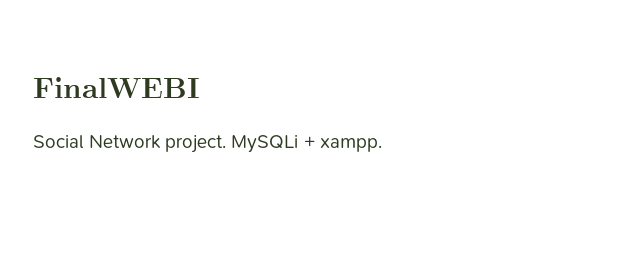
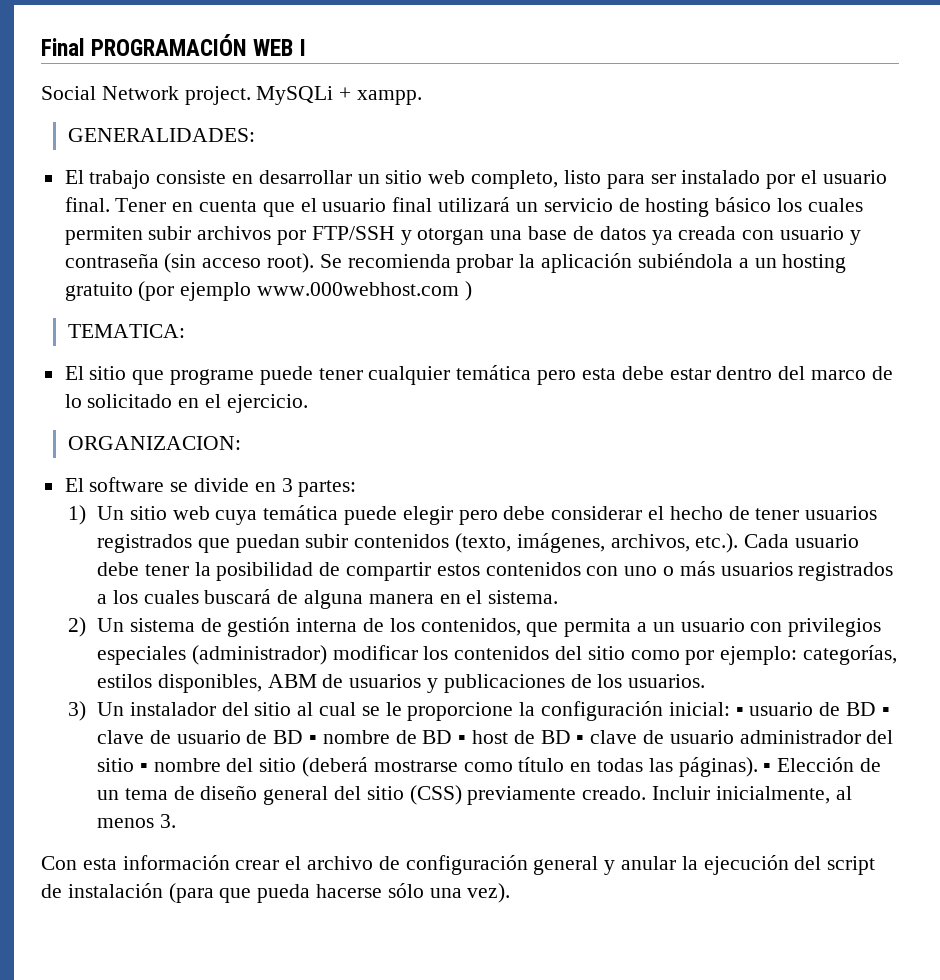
- FinalWEBI
+ Final PROGRAMACIÓN WEB I
+ GENERALIDADES:
+ El trabajo consiste en desarrollar un sitio web completo, listo para ser instalado por el usuario final. Tener en cuenta que el usuario final utilizará un servicio de hosting básico los cuales permiten subir archivos por FTP/SSH y otorgan una base de datos ya creada con usuario y contraseña (sin acceso root). Se recomienda probar la aplicación subiéndola a un hosting gratuito (por ejemplo www.000webhost.com )
+ TEMATICA:
+ El sitio que programe puede tener cualquier temática pero esta debe estar dentro del marco de lo solicitado en el ejercicio.
+ ORGANIZACION:
+ El software se divide en 3 partes:
+ 1) Un sitio web cuya temática puede elegir pero debe considerar el hecho de tener usuarios registrados que puedan subir contenidos (texto, imágenes, archivos, etc.). Cada usuario debe tener la posibilidad de compartir estos contenidos con uno o más usuarios registrados a los cuales buscará de alguna manera en el sistema.
+ 2) Un sistema de gestión interna de los contenidos, que permita a un usuario con privilegios especiales (administrador) modificar los contenidos del sitio como por ejemplo: categorías, estilos disponibles, ABM de usuarios y publicaciones de los usuarios.
+ 3) Un instalador del sitio al cual se le proporcione la configuración inicial: ▪ usuario de BD ▪ clave de usuario de BD ▪ nombre de BD ▪ host de BD ▪ clave de usuario administrador del sitio ▪ nombre del sitio (deberá mostrarse como título en todas las páginas). ▪ Elección de un tema de diseño general del sitio (CSS) previamente creado. Incluir inicialmente, al menos 3.
+ Con esta información crear el archivo de configuración general y anular la ejecución del script de instalación (para que pueda hacerse sólo una vez).

